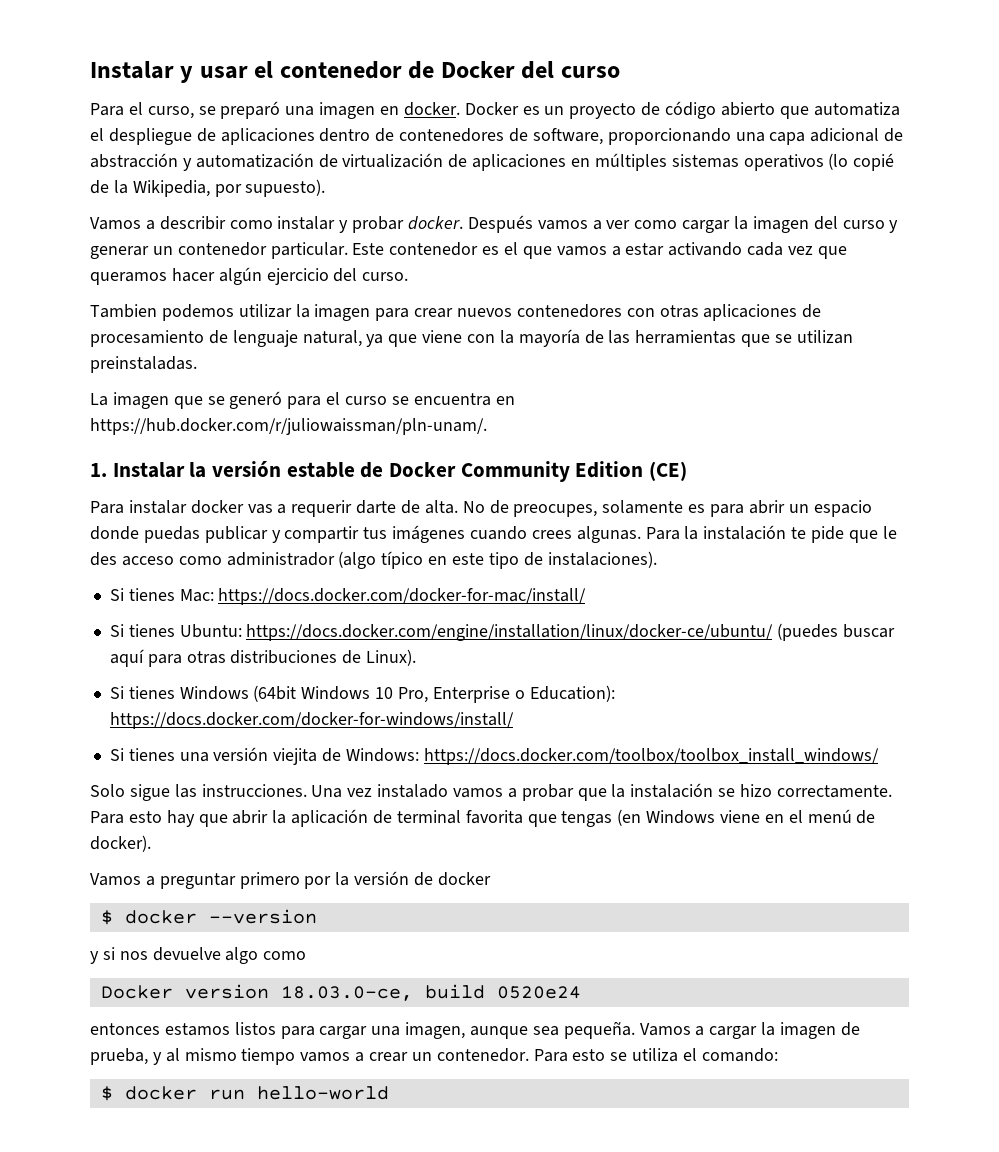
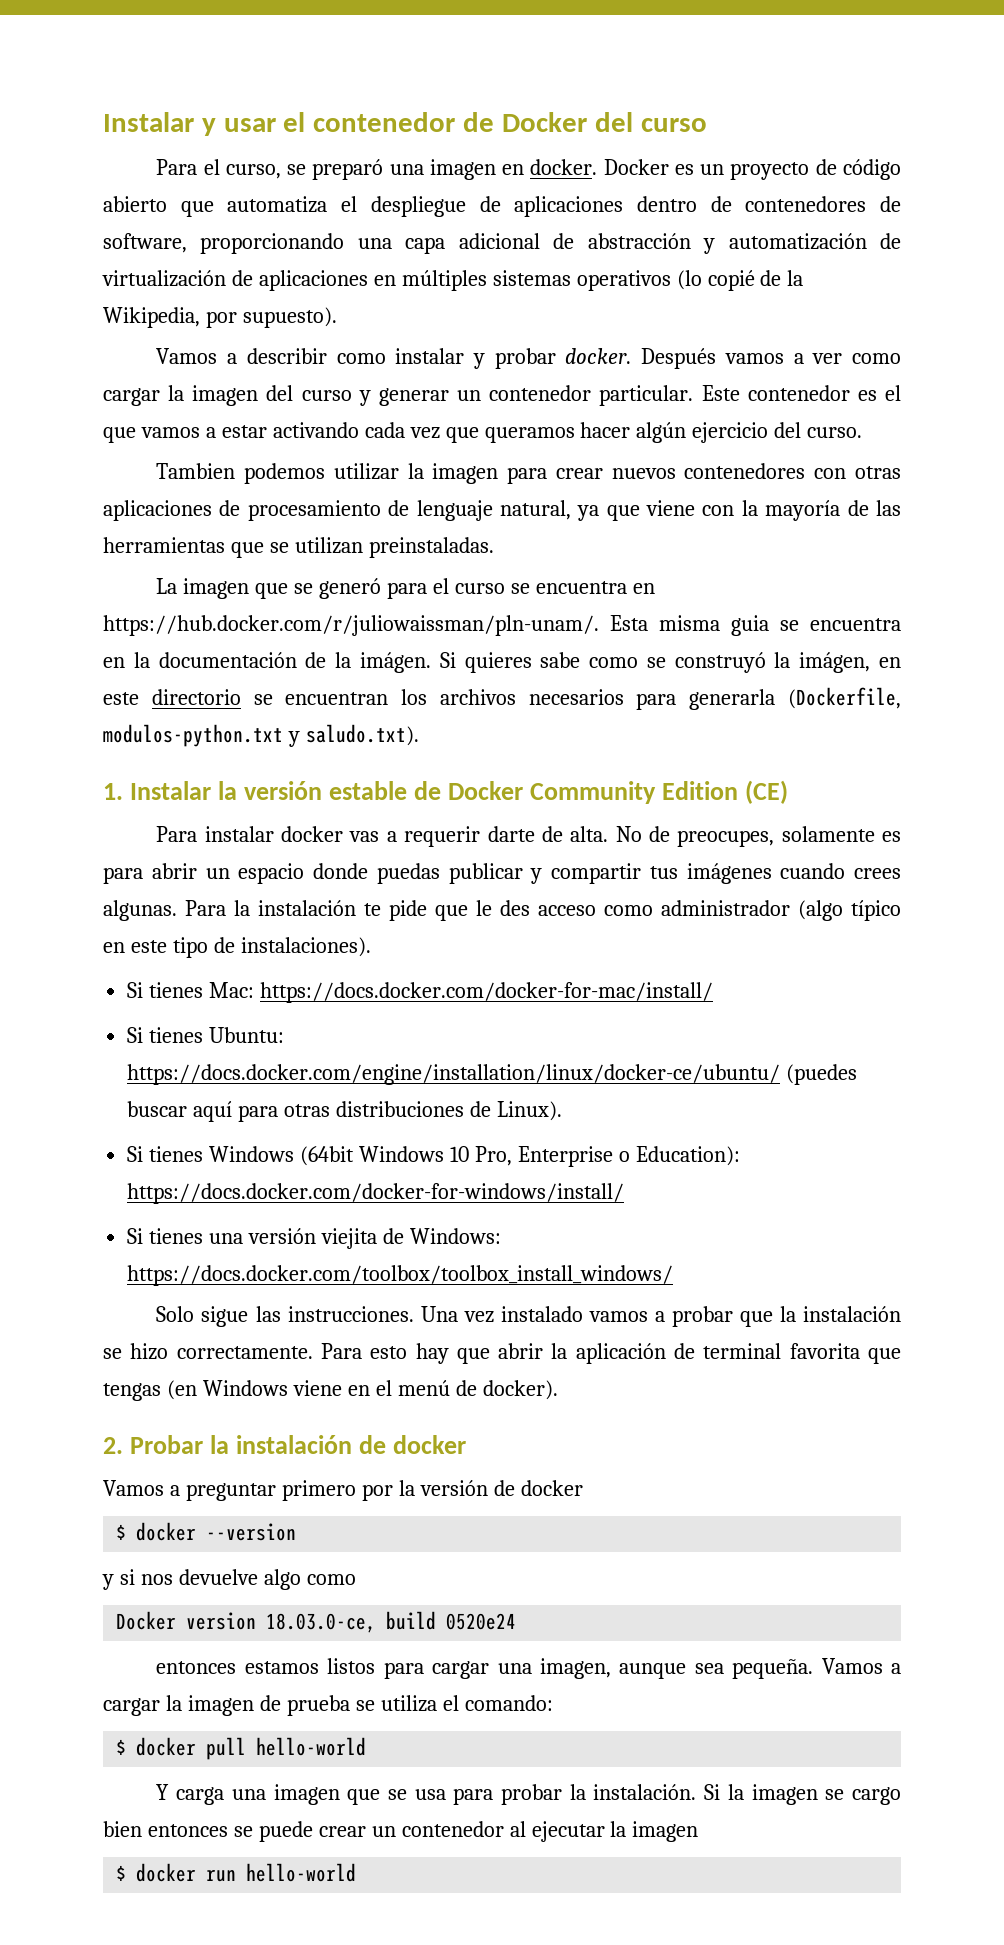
- La imagen que se generó para el curso se encuentra en https://hub.docker.com/r/juliowaissman/pln-unam/.
+ La imagen que se generó para el curso se encuentra en https://hub.docker.com/r/juliowaissman/pln-unam/. Esta misma guia se encuentra en la documentación de la imágen. Si quieres sabe como se construyó la imágen, en este directorio se encuentran los archivos necesarios para generarla (Dockerfile, modulos-python.txt y saludo.txt).
+ 2. Probar la instalación de docker
- Vamos a cargar la imagen de prueba, y al mismo tiempo vamos a crear un contenedor. Para esto se utiliza el comando:
+ Vamos a cargar la imagen de prueba se utiliza el comando:
+ $ docker pull hello-world
+ Y carga una imagen que se usa para probar la instalación. Si la imagen se cargo bien entonces se puede crear un contenedor al ejecutar la imagen

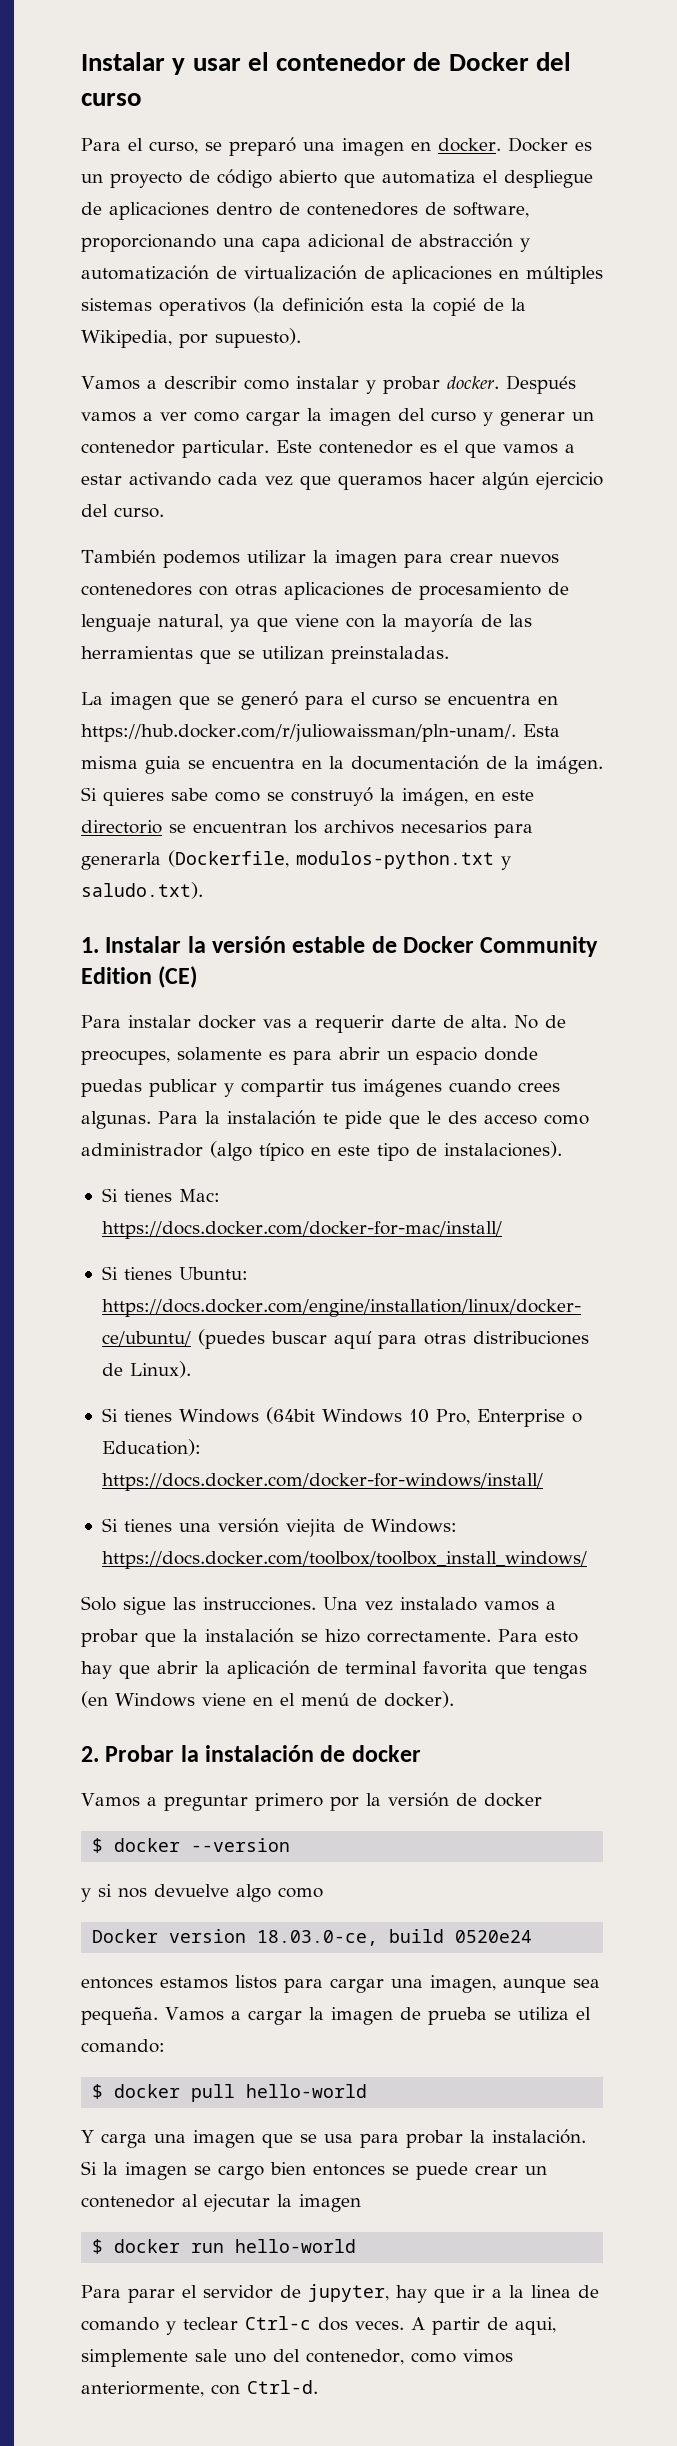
- Docker es un proyecto de código abierto que automatiza el despliegue de aplicaciones dentro de contenedores de software, proporcionando una capa adicional de abstracción y automatización de virtualización de aplicaciones en múltiples sistemas operativos (lo copié de la Wikipedia, por supuesto).
+ Docker es un proyecto de código abierto que automatiza el despliegue de aplicaciones dentro de contenedores de software, proporcionando una capa adicional de abstracción y automatización de virtualización de aplicaciones en múltiples sistemas operativos (la definición esta la copié de la Wikipedia, por supuesto).
- Tambien podemos utilizar la imagen para crear nuevos contenedores con otras aplicaciones de procesamiento de lenguaje natural, ya que viene con la mayoría de las herramientas que se utilizan preinstaladas.
+ También podemos utilizar la imagen para crear nuevos contenedores con otras aplicaciones de procesamiento de lenguaje natural, ya que viene con la mayoría de las herramientas que se utilizan preinstaladas.
+ Para parar el servidor de jupyter, hay que ir a la linea de comando y teclear Ctrl-c dos veces. A partir de aqui, simplemente sale uno del contenedor, como vimos anteriormente, con Ctrl-d.

